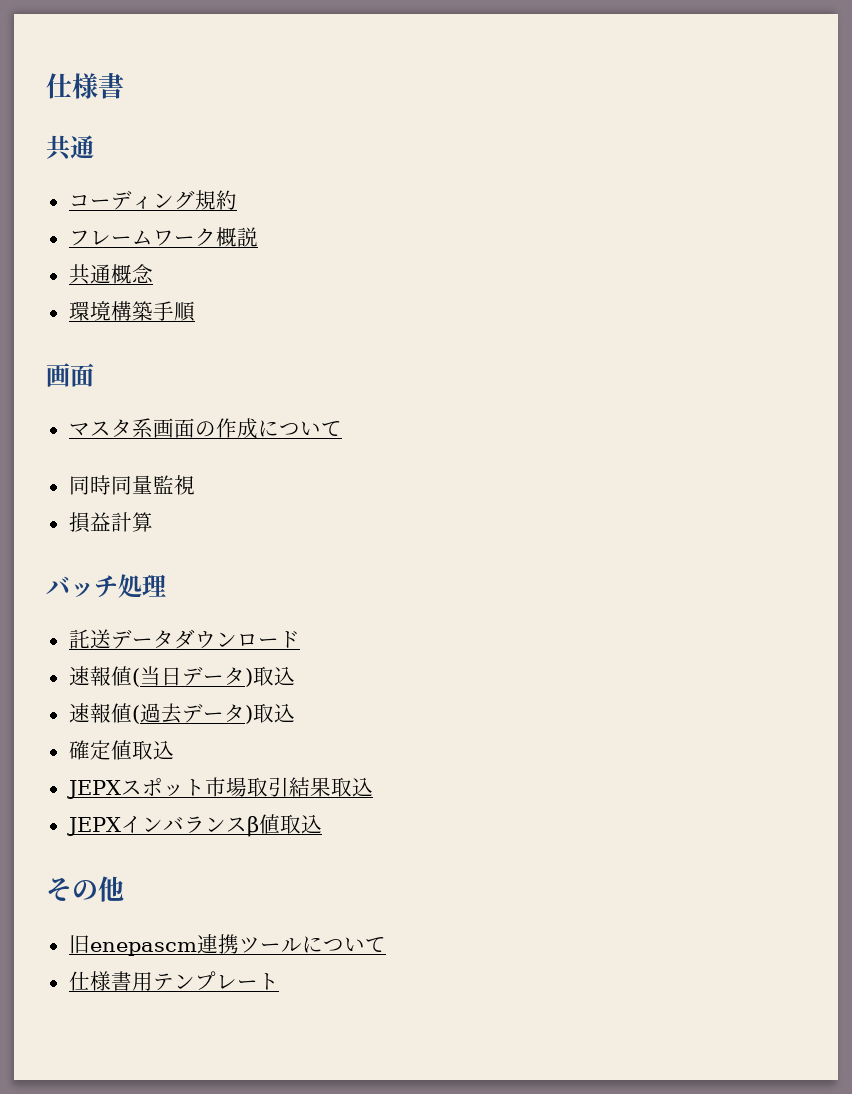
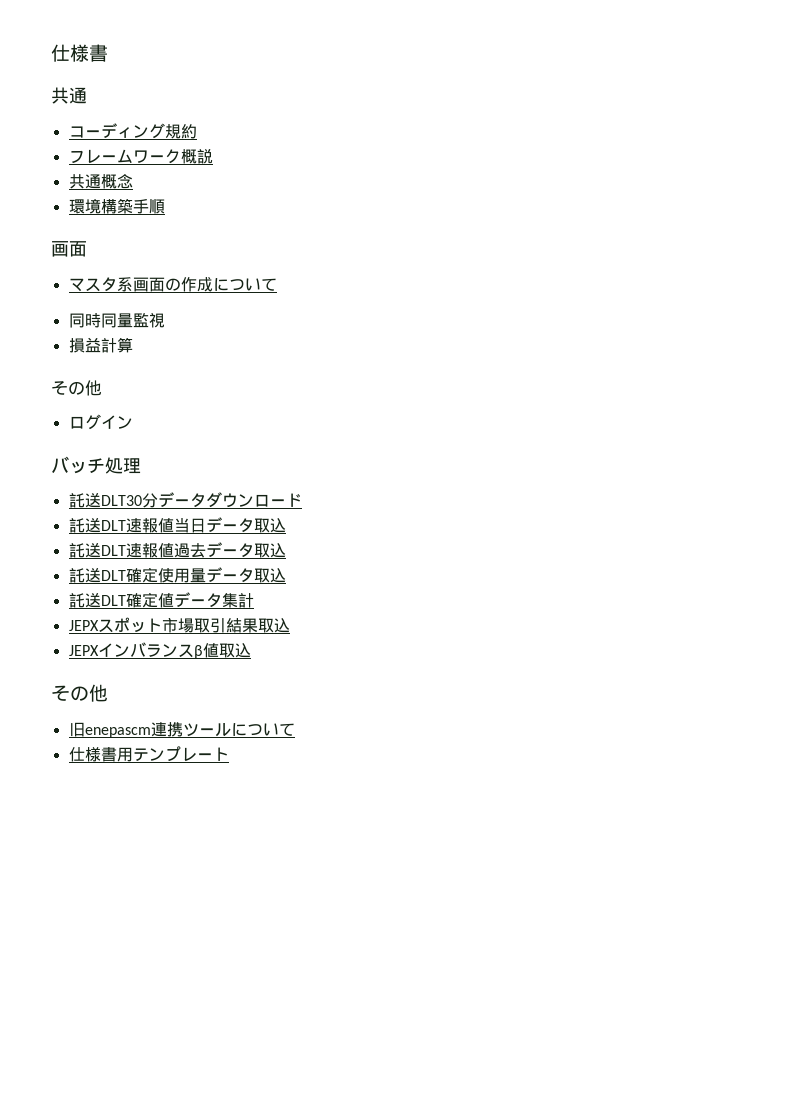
  損益計算
+ その他
+ ログイン
- 託送データダウンロード
+ 託送DLT30分データダウンロード
- 速報値(当日データ)取込
- 速報値(過去データ)取込
- 確定値取込
+ 託送DLT速報値当日データ取込
+ 託送DLT速報値過去データ取込
+ 託送DLT確定使用量データ取込
+ 託送DLT確定値データ集計

